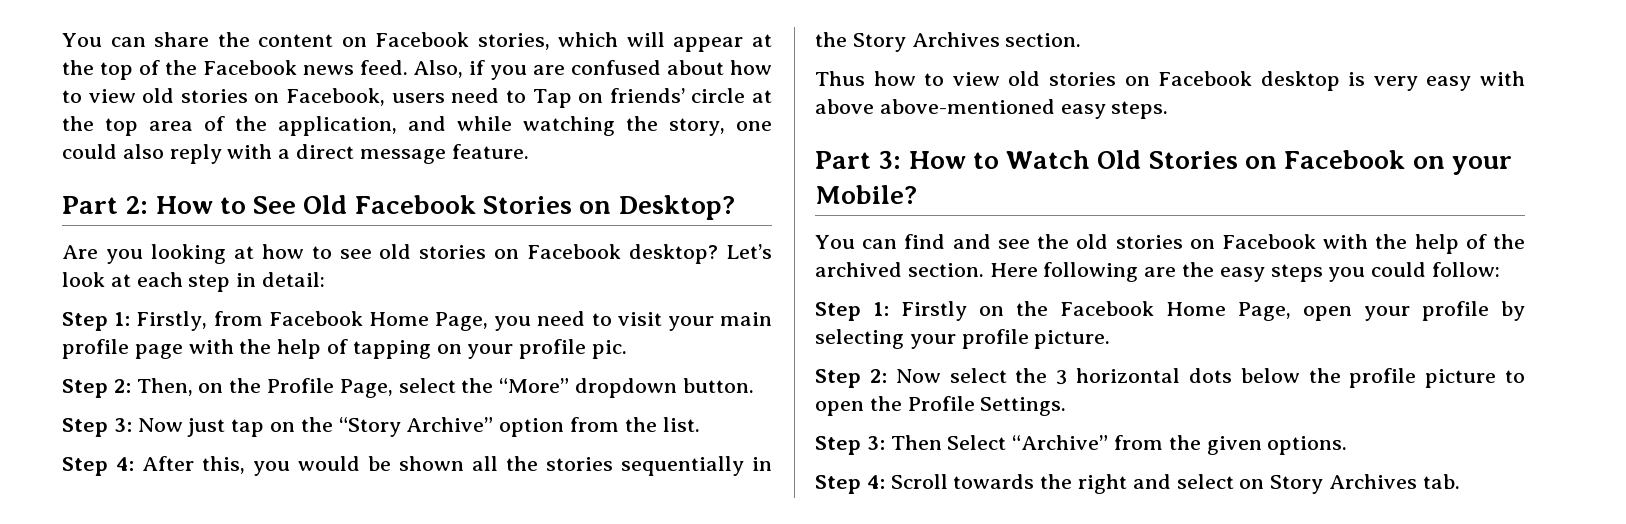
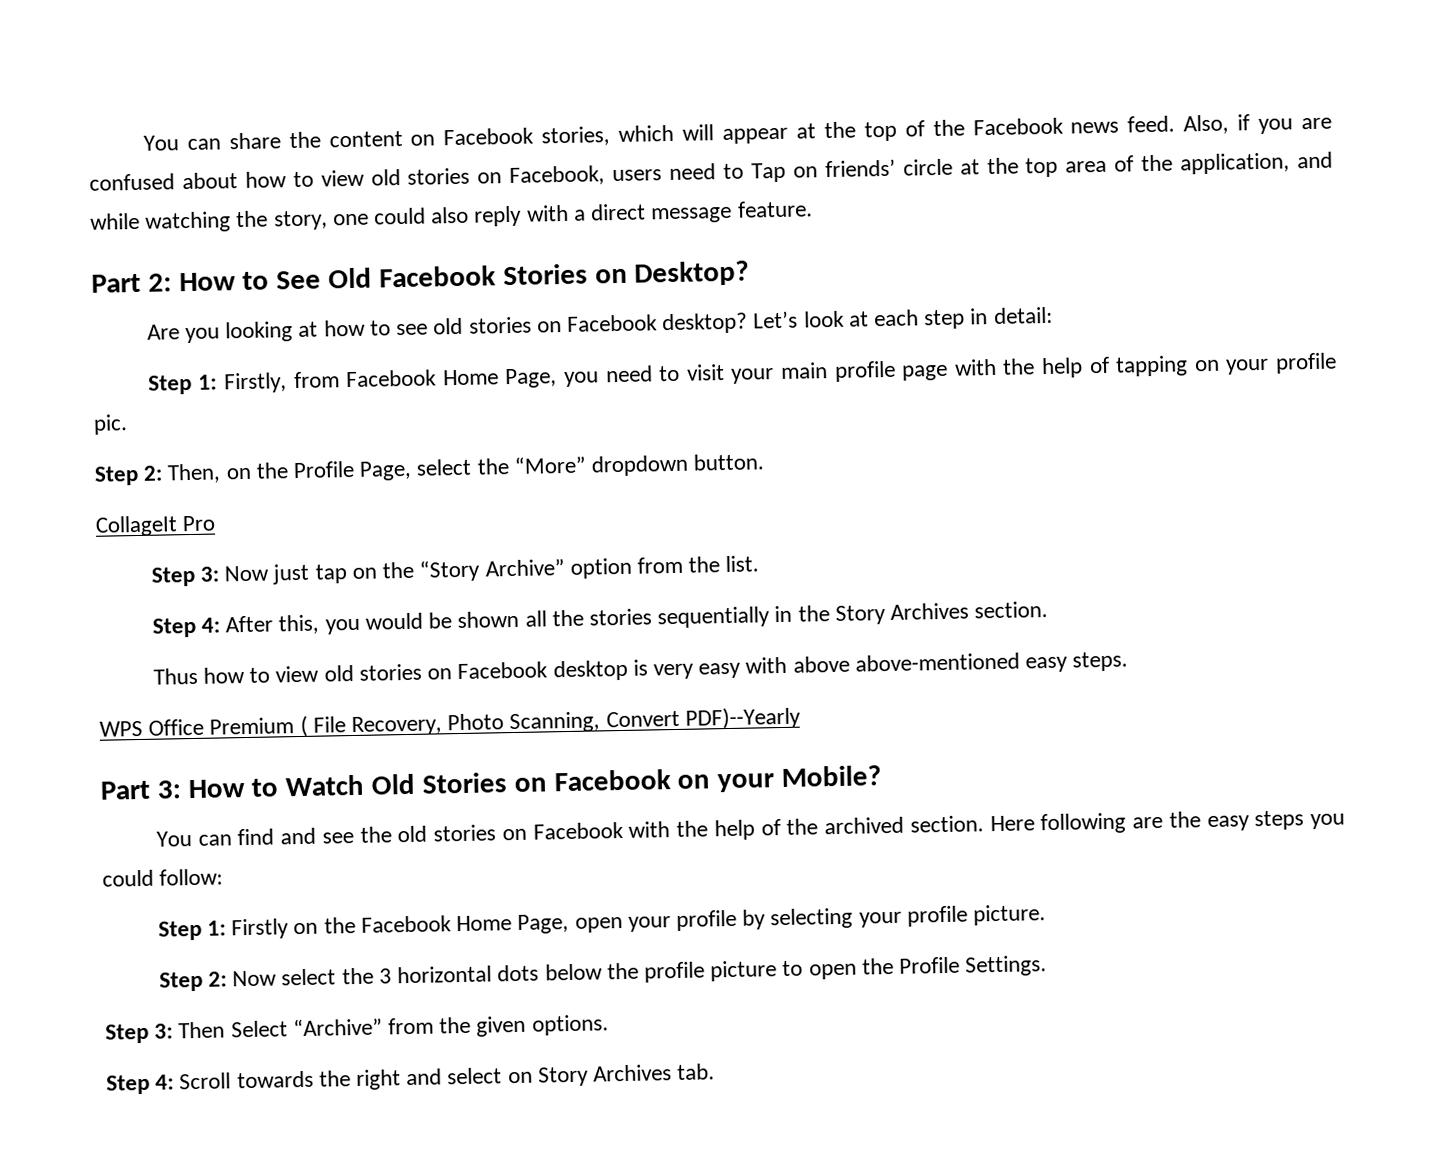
+ CollageIt Pro
+ WPS Office Premium ( File Recovery, Photo Scanning, Convert PDF)--Yearly

